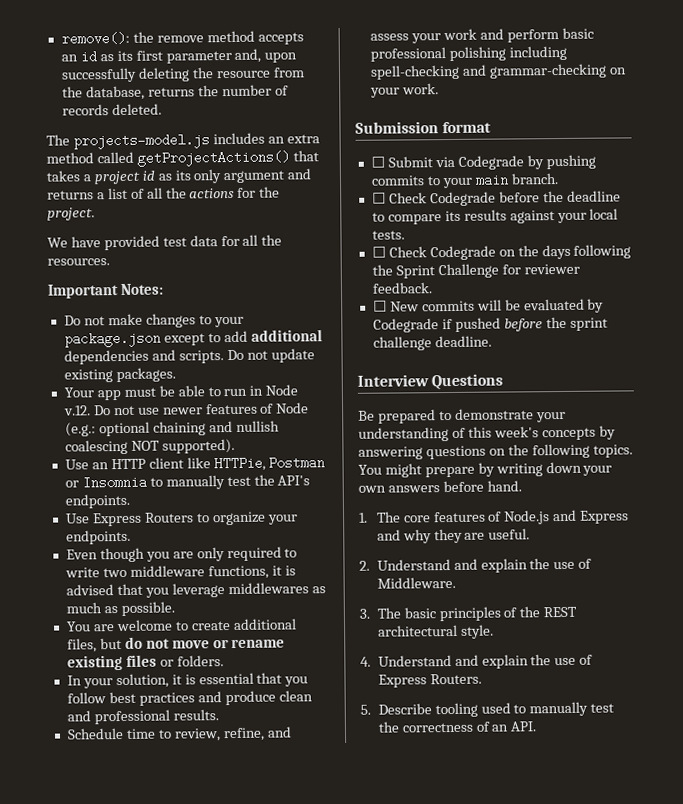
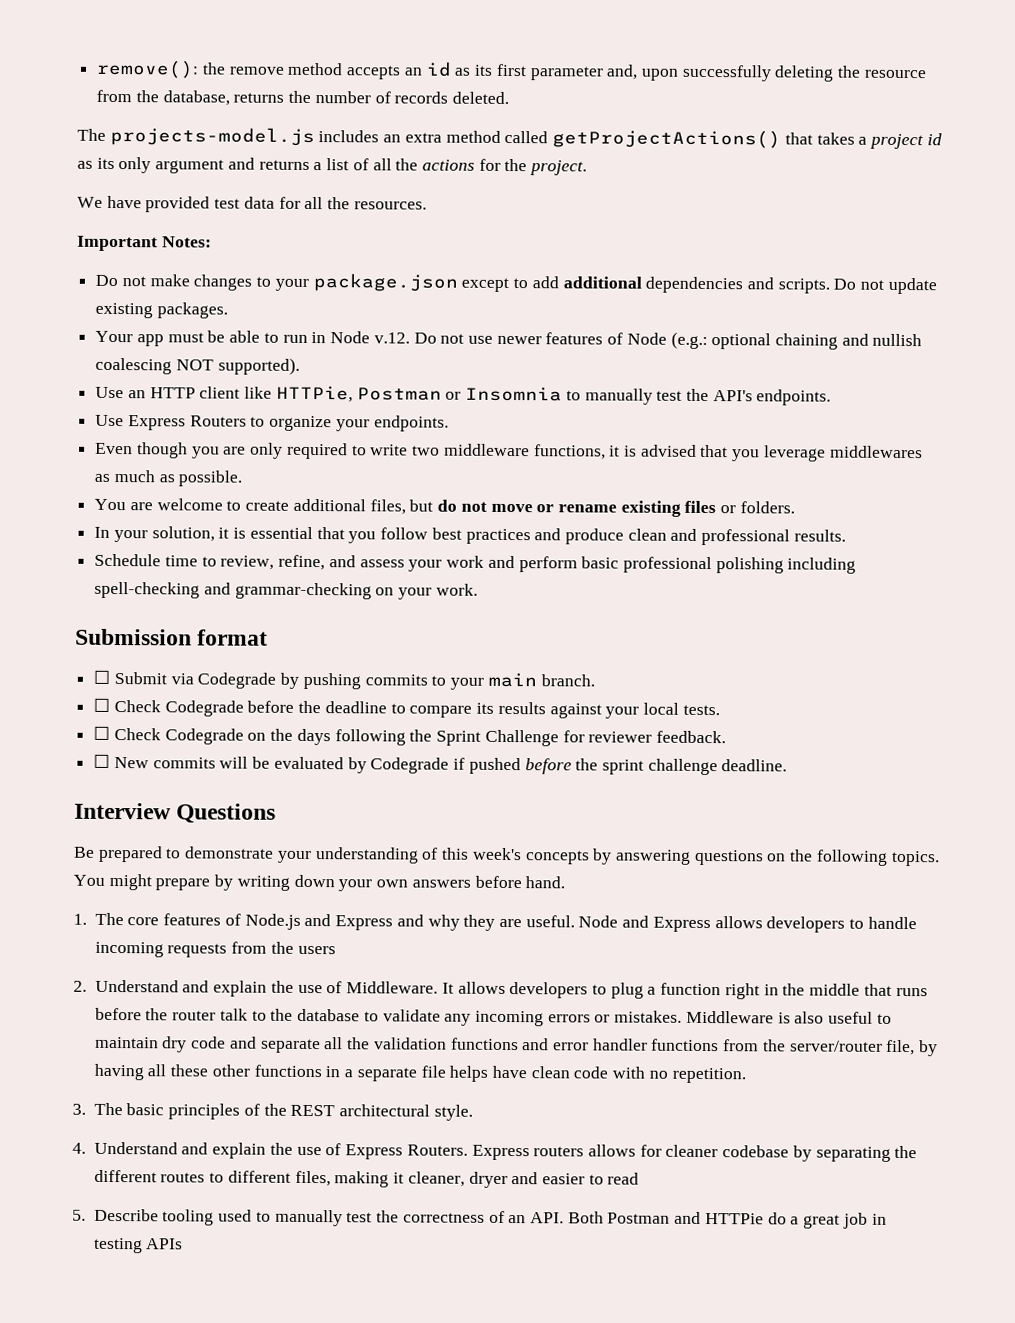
+ Node and Express allows developers to handle incoming requests from the users
+ It allows developers to plug a function right in the middle that runs before the router talk to the database to validate any incoming errors or mistakes. Middleware is also useful to maintain dry code and separate all the validation functions and error handler functions from the server/router file, by having all these other functions in a separate file helps have clean code with no repetition.
+ Express routers allows for cleaner codebase by separating the different routes to different files, making it cleaner, dryer and easier to read
- 5. Describe tooling used to manually test the correctness of an API.
+ 5. Describe tooling used to manually test the correctness of an API. Both Postman and HTTPie do a great job in testing APIs

